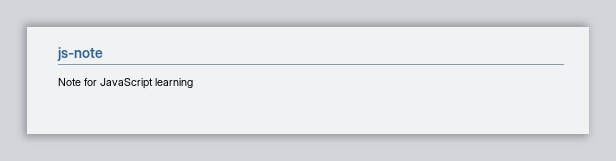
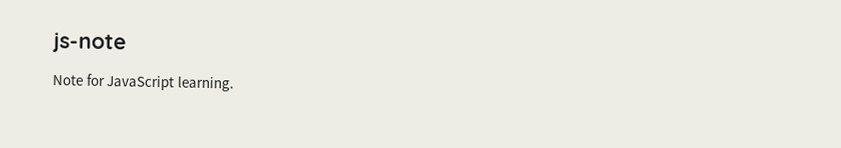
- Note for JavaScript learning
+ Note for JavaScript learning.

